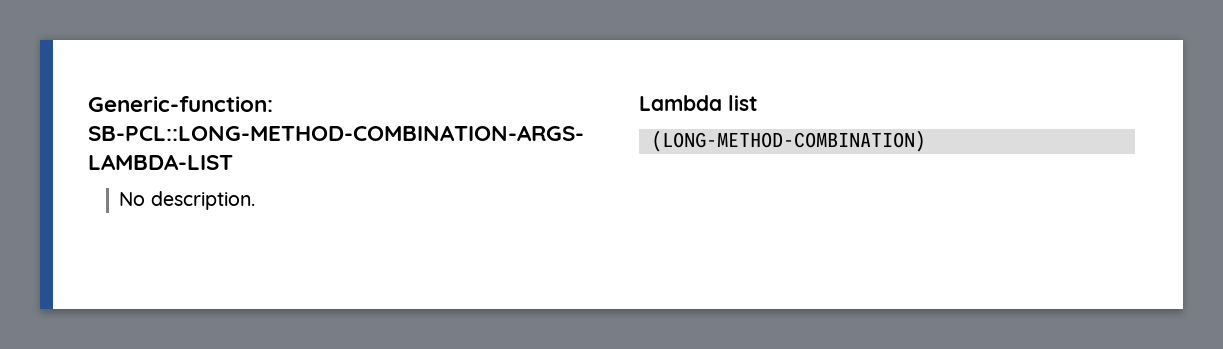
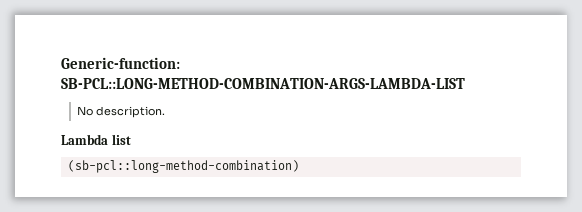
- (LONG-METHOD-COMBINATION)
+ (sb-pcl::long-method-combination)

